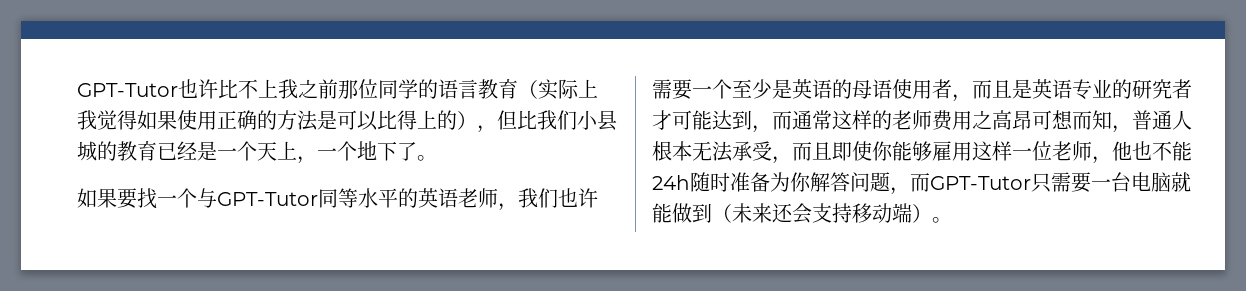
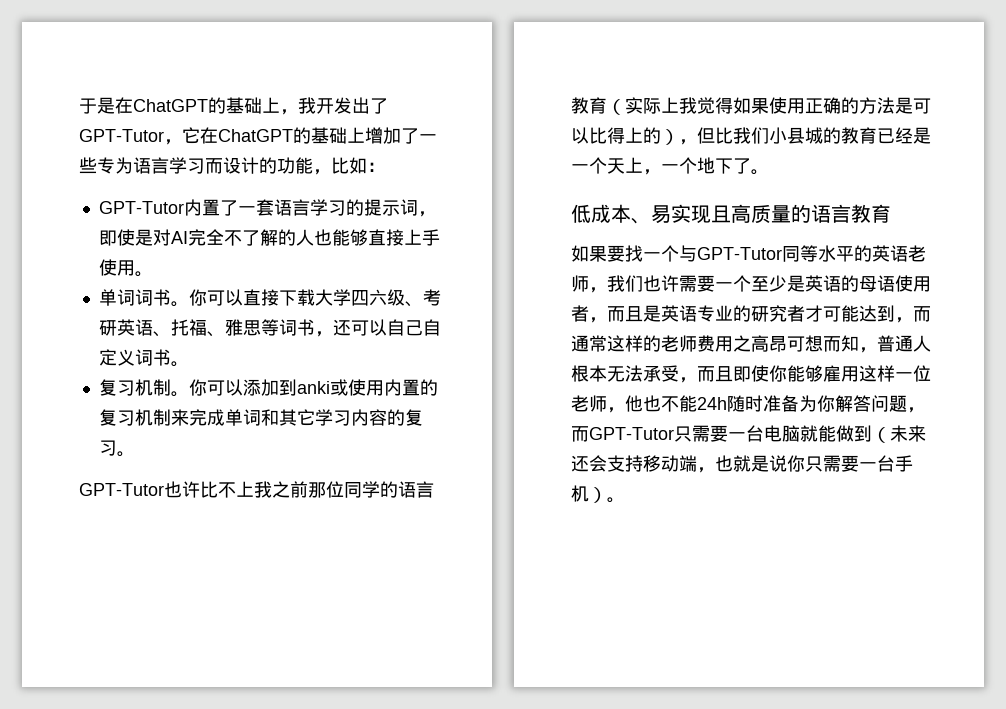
+ 于是在ChatGPT的基础上，我开发出了GPT-Tutor，它在ChatGPT的基础上增加了一些专为语言学习而设计的功能，比如：
+ GPT-Tutor内置了一套语言学习的提示词，即使是对AI完全不了解的人也能够直接上手使用。
+ 单词词书。你可以直接下载大学四六级、考研英语、托福、雅思等词书，还可以自己自定义词书。
+ 复习机制。你可以添加到anki或使用内置的复习机制来完成单词和其它学习内容的复习。
+ 低成本、易实现且高质量的语言教育
- 如果要找一个与GPT-Tutor同等水平的英语老师，我们也许需要一个至少是英语的母语使用者，而且是英语专业的研究者才可能达到，而通常这样的老师费用之高昂可想而知，普通人根本无法承受，而且即使你能够雇用这样一位老师，他也不能24h随时准备为你解答问题，而GPT-Tutor只需要一台电脑就能做到（未来还会支持移动端）。
+ 如果要找一个与GPT-Tutor同等水平的英语老师，我们也许需要一个至少是英语的母语使用者，而且是英语专业的研究者才可能达到，而通常这样的老师费用之高昂可想而知，普通人根本无法承受，而且即使你能够雇用这样一位老师，他也不能24h随时准备为你解答问题，而GPT-Tutor只需要一台电脑就能做到（未来还会支持移动端，也就是说你只需要一台手机）。

